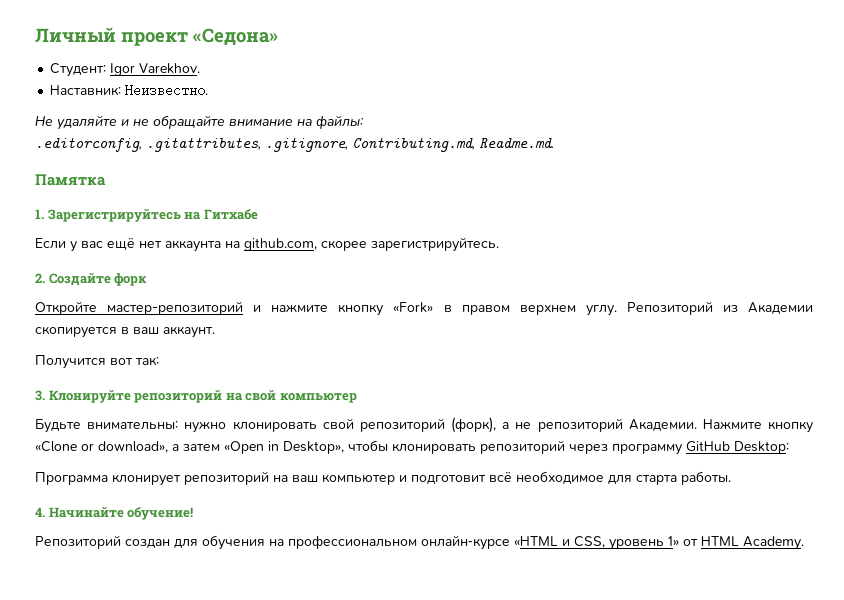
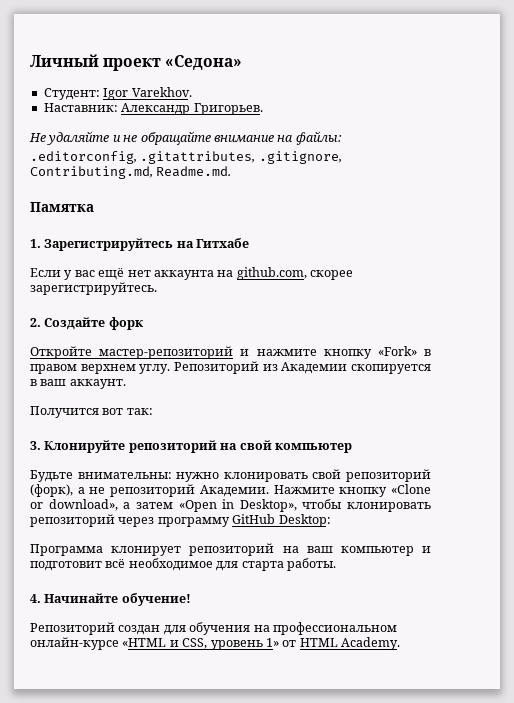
- Наставник: Неизвестно.
+ Наставник: Александр Григорьев.

